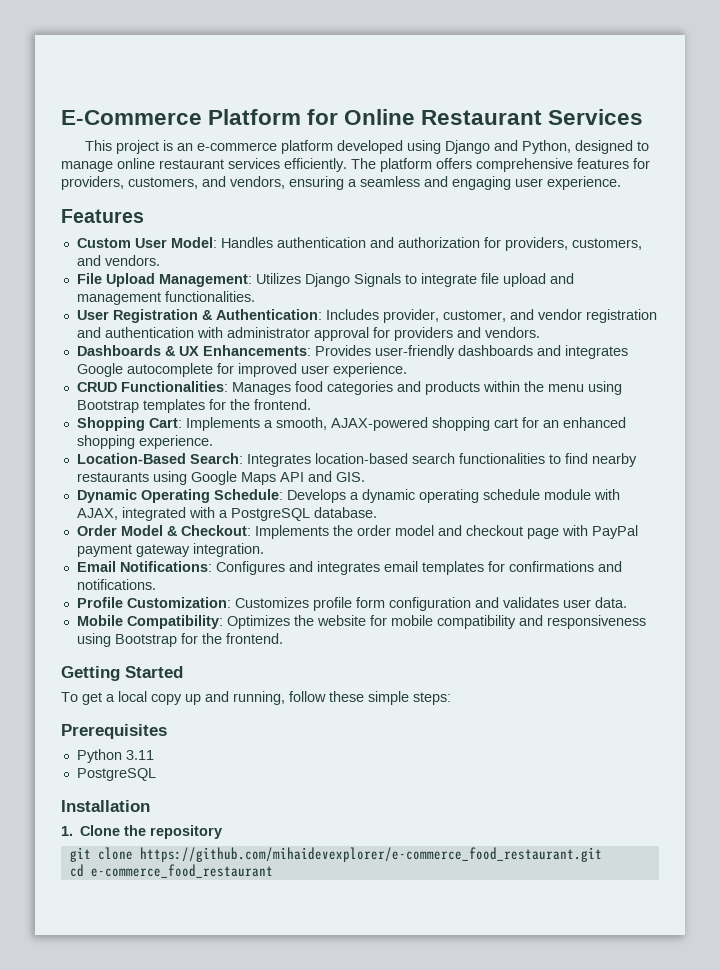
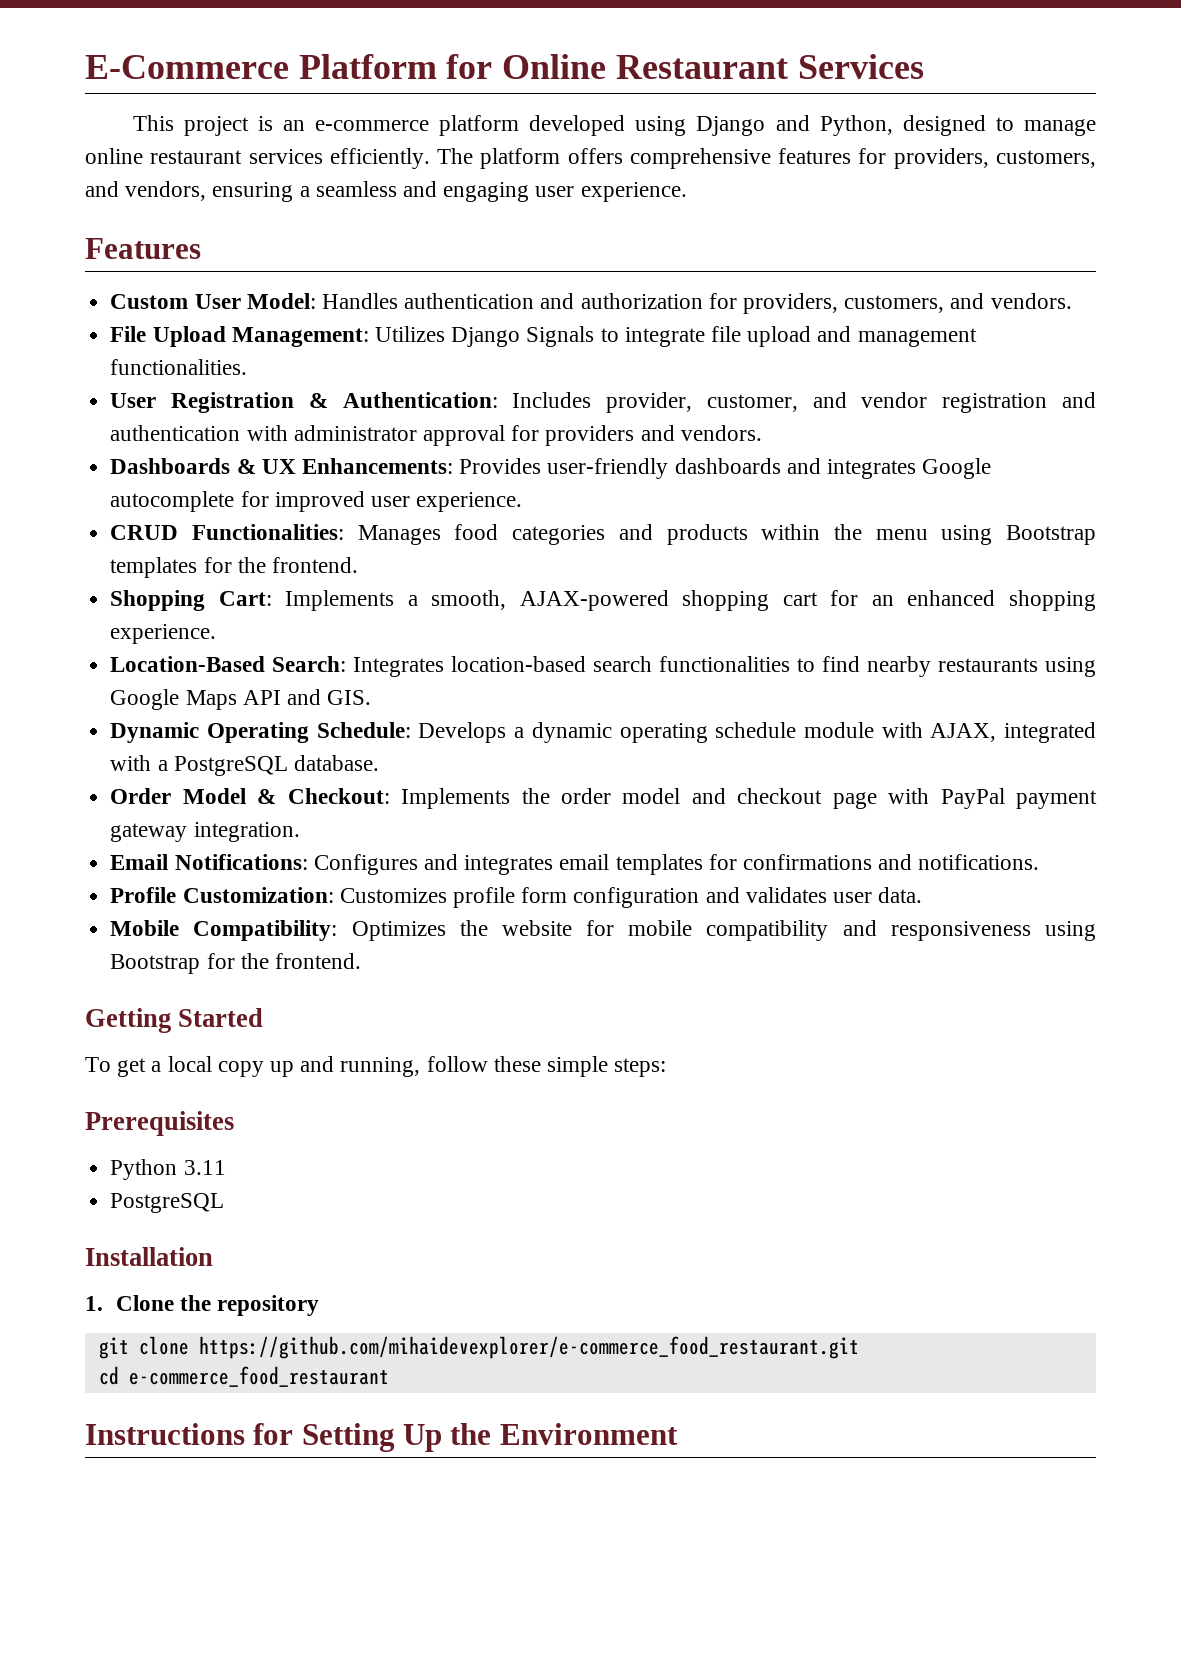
+ Instructions for Setting Up the Environment

